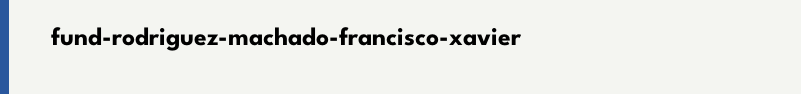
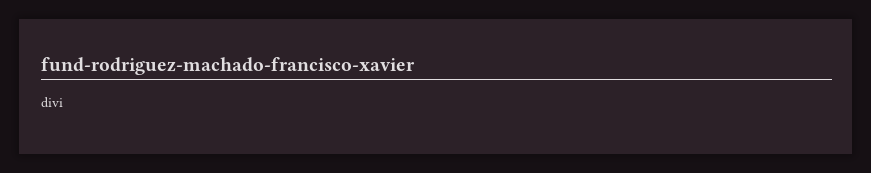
+ divi

